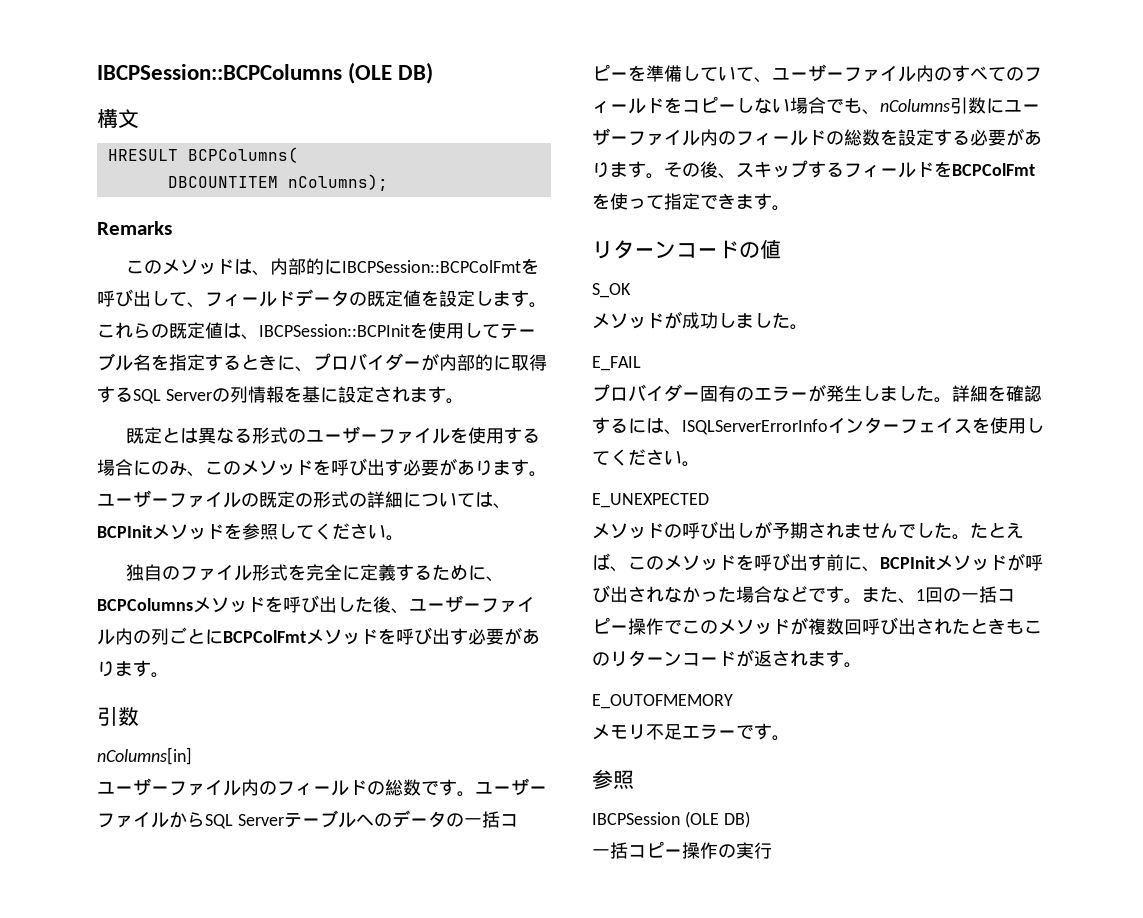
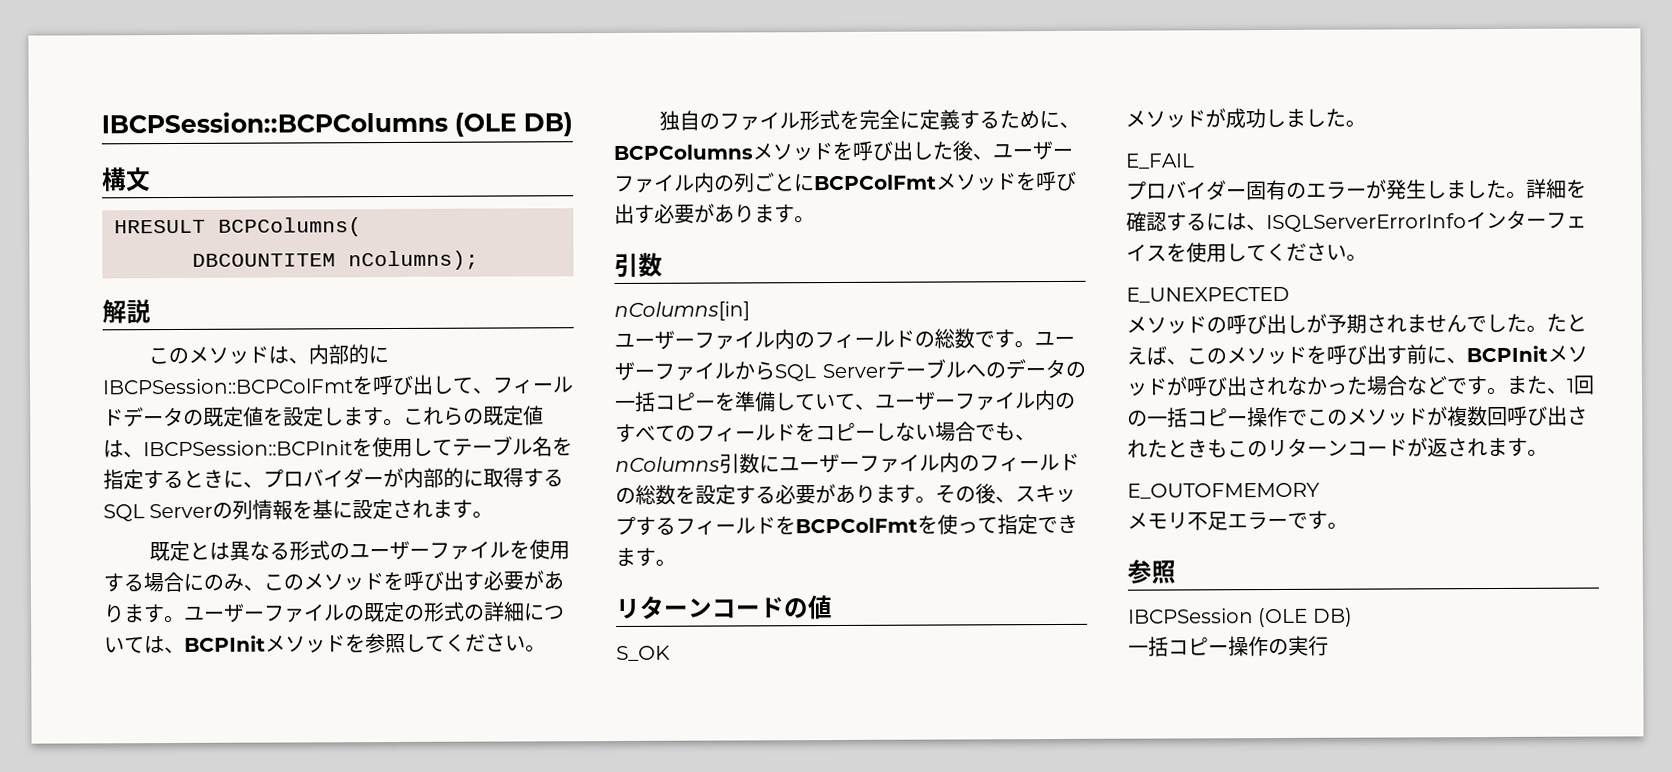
- Remarks
+ 解説

